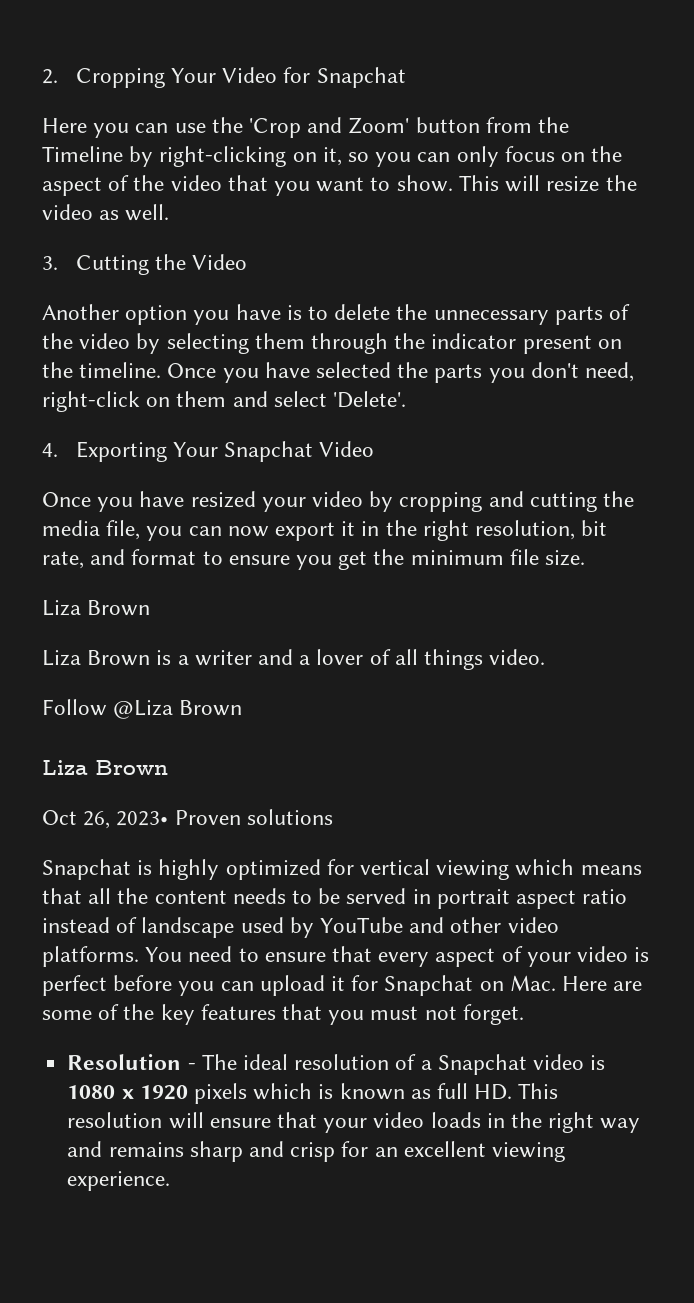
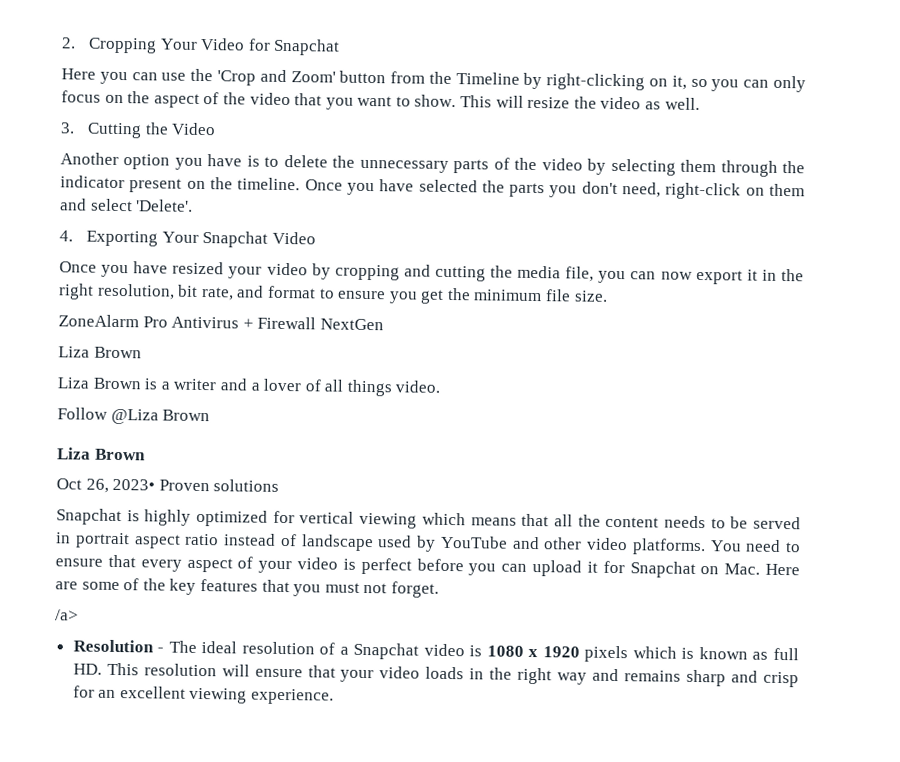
+ ZoneAlarm Pro Antivirus + Firewall NextGen
+ /a>

